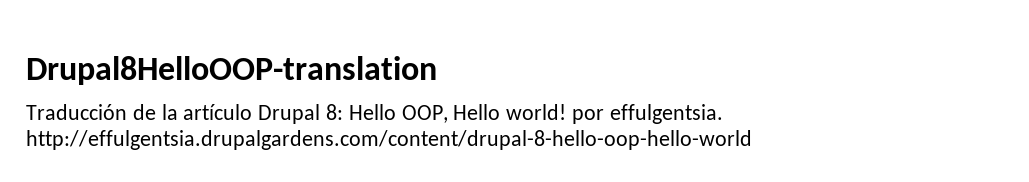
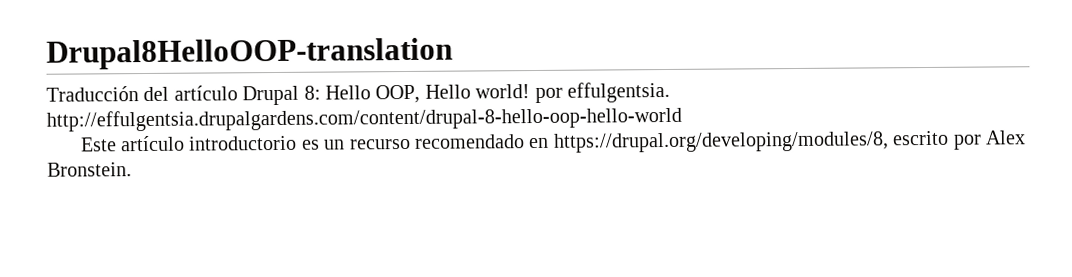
- Traducción de la artículo Drupal 8: Hello OOP, Hello world! por effulgentsia. http://effulgentsia.drupalgardens.com/content/drupal-8-hello-oop-hello-world
+ Traducción del artículo Drupal 8: Hello OOP, Hello world! por effulgentsia. http://effulgentsia.drupalgardens.com/content/drupal-8-hello-oop-hello-world
+ Este artículo introductorio es un recurso recomendado en https://drupal.org/developing/modules/8, escrito por Alex Bronstein.

